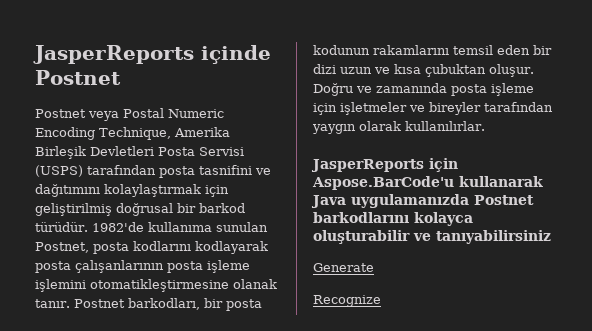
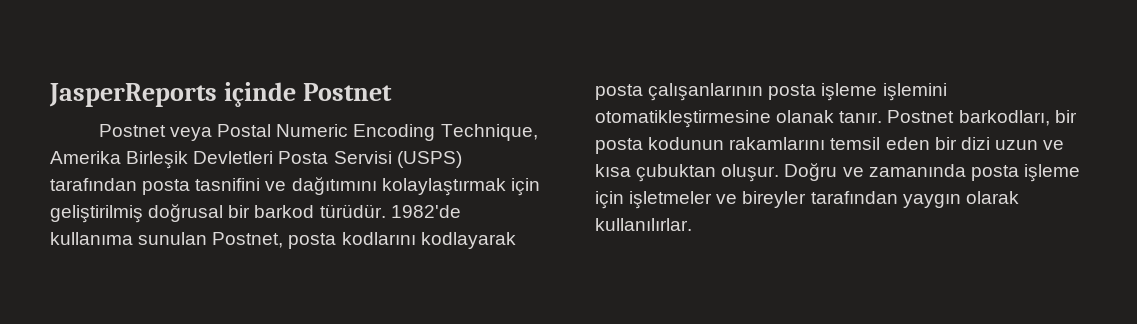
- JasperReports için Aspose.BarCode'u kullanarak Java uygulamanızda Postnet barkodlarını kolayca oluşturabilir ve tanıyabilirsiniz
- Generate
- Recognize

